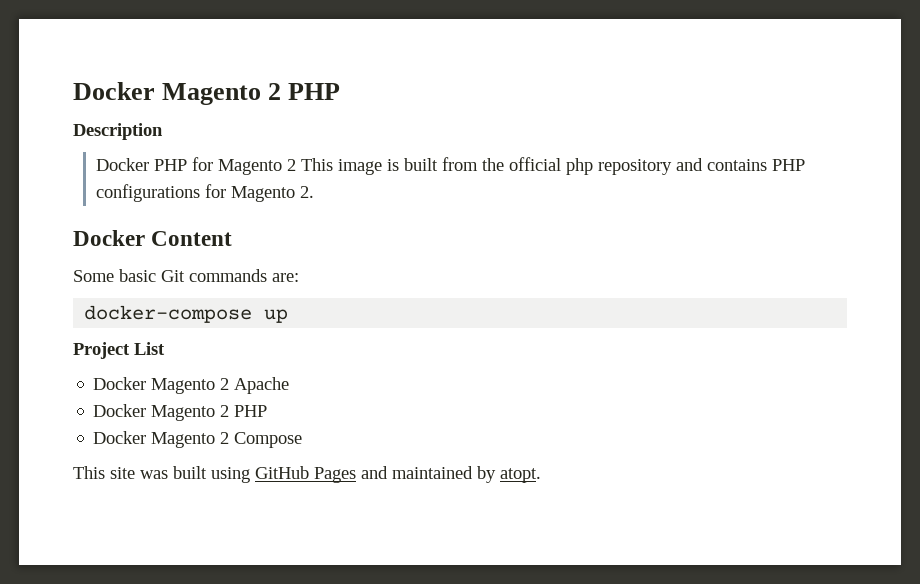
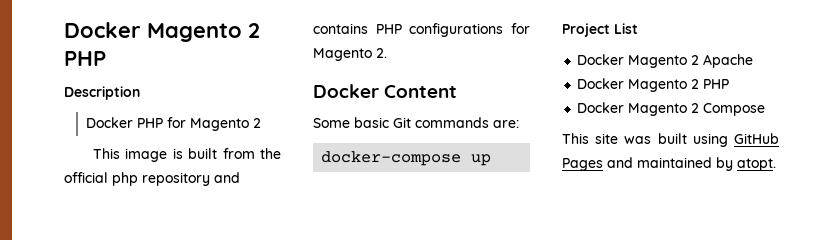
- Docker PHP for Magento 2 This image is built from the official php repository and contains PHP configurations for Magento 2.
+ Docker PHP for Magento 2
+ This image is built from the official php repository and contains PHP configurations for Magento 2.

